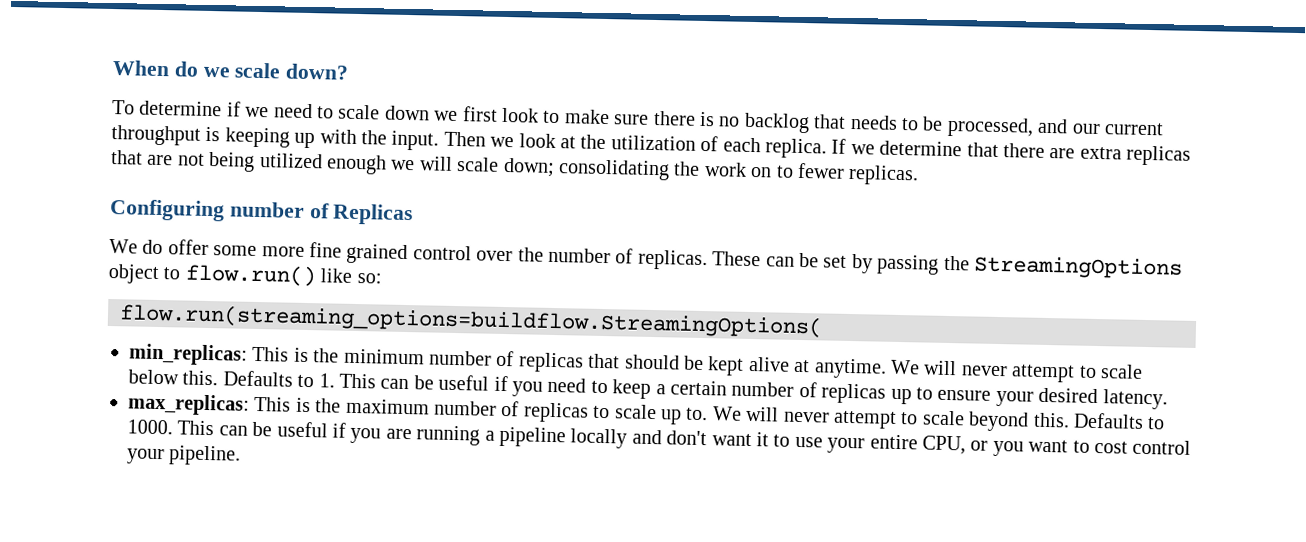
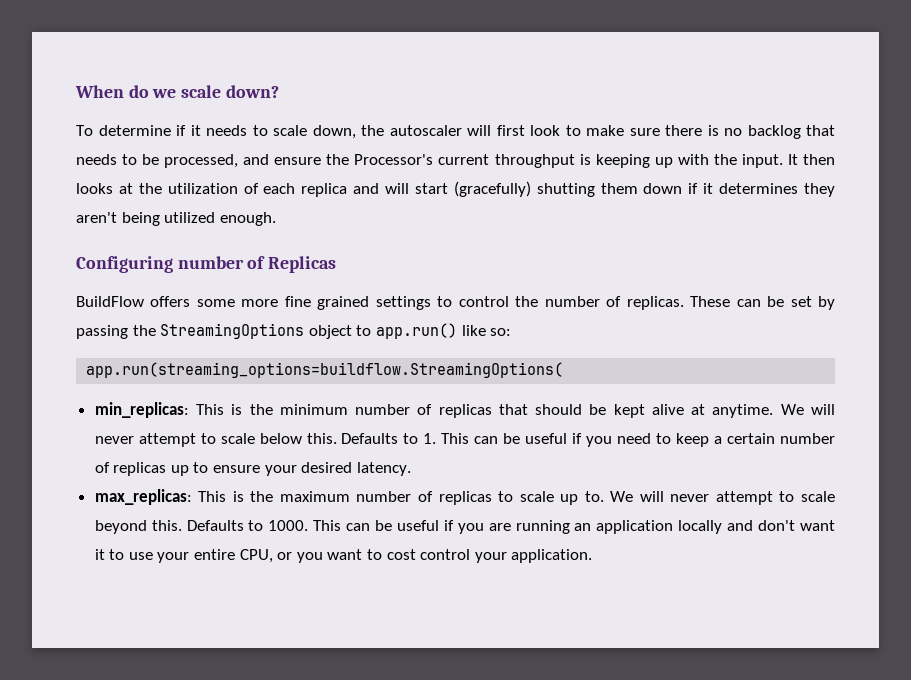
- To determine if we need to scale down we first look to make sure there is no backlog that needs to be processed, and our current throughput is keeping up with the input.
+ To determine if it needs to scale down, the autoscaler will first look to make sure there is no backlog that needs to be processed, and ensure the Processor's current throughput is keeping up with the input.
- Then we look at the utilization of each replica. If we determine that there are extra replicas that are not being utilized enough we will scale down; consolidating the work on to fewer replicas.
+ It then looks at the utilization of each replica and will start (gracefully) shutting them down if it determines they aren't being utilized enough.
- We do offer some more fine grained control over the number of replicas.
+ BuildFlow offers some more fine grained settings to control the number of replicas.
- These can be set by passing the StreamingOptions object to flow.run() like so:
+ These can be set by passing the StreamingOptions object to app.run() like so:
- flow.run(streaming_options=buildflow.StreamingOptions(
+ app.run(streaming_options=buildflow.StreamingOptions(
- This can be useful if you are running a pipeline locally and don't want it to use your entire CPU, or you want to cost control your pipeline.
+ This can be useful if you are running an application locally and don't want it to use your entire CPU, or you want to cost control your application.

